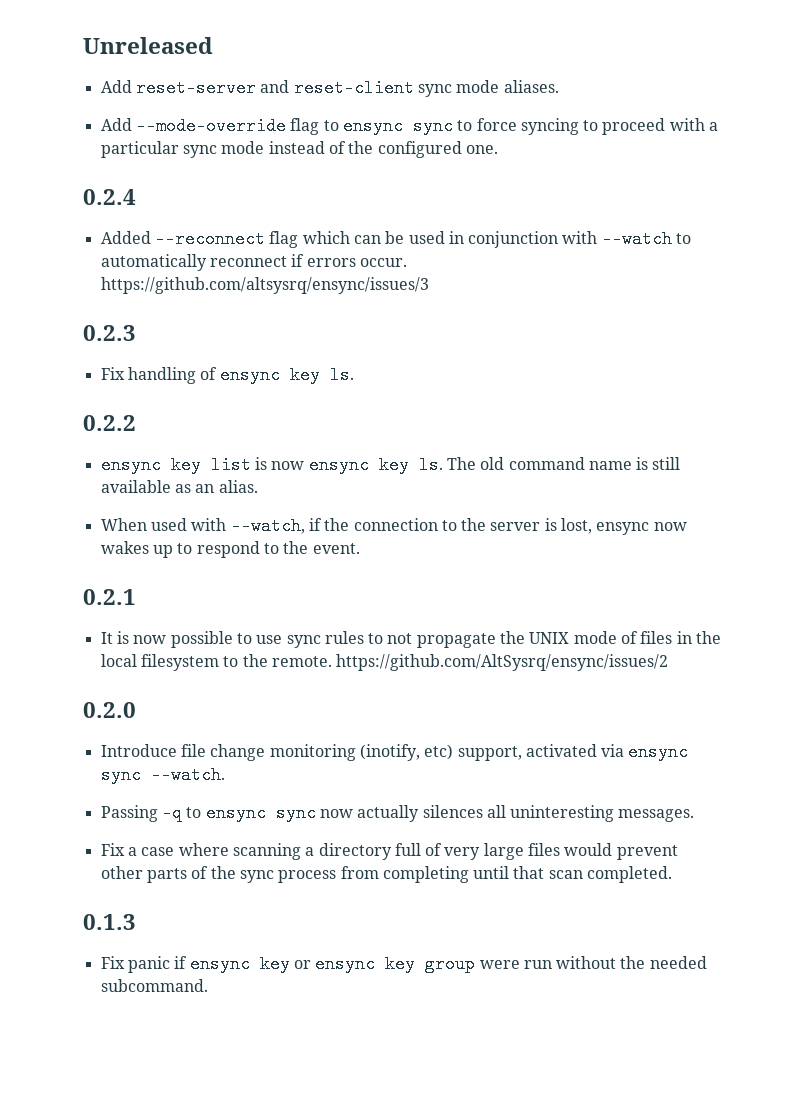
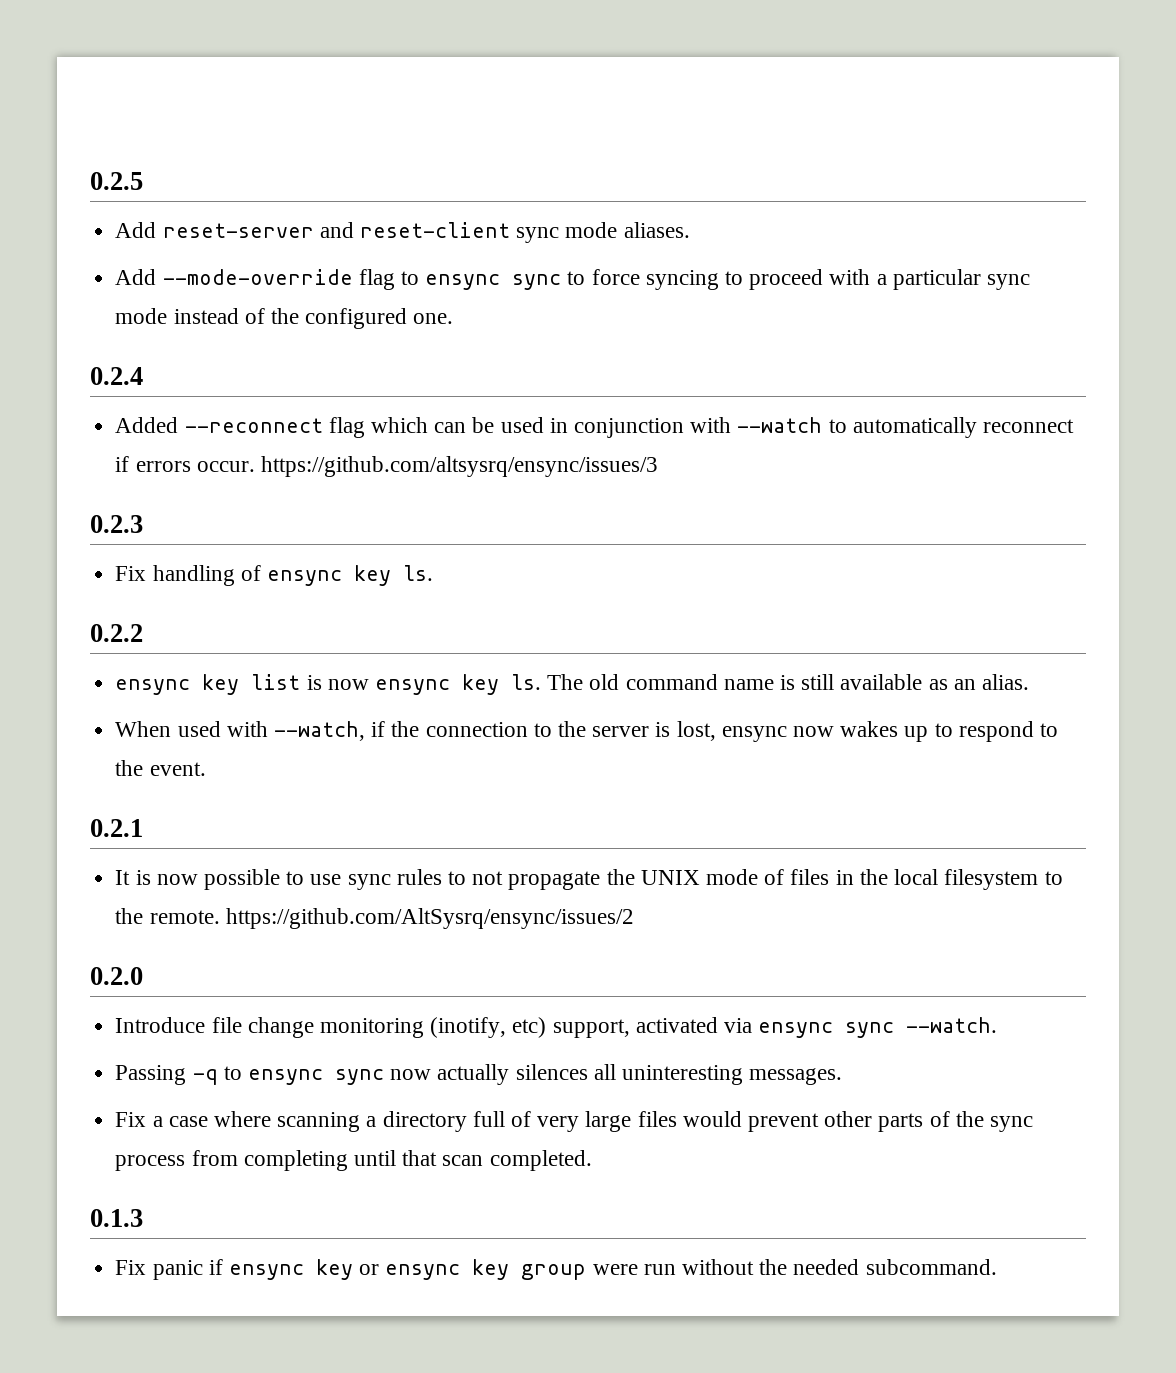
- Unreleased
+ 0.2.5

